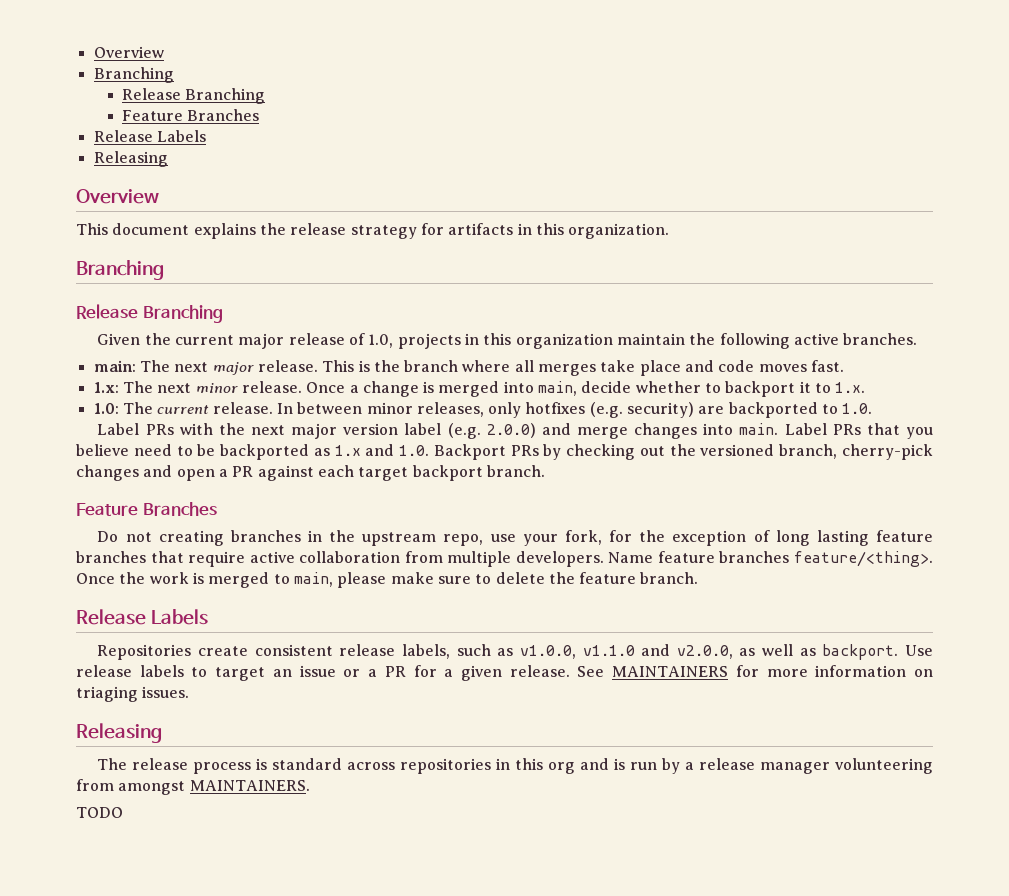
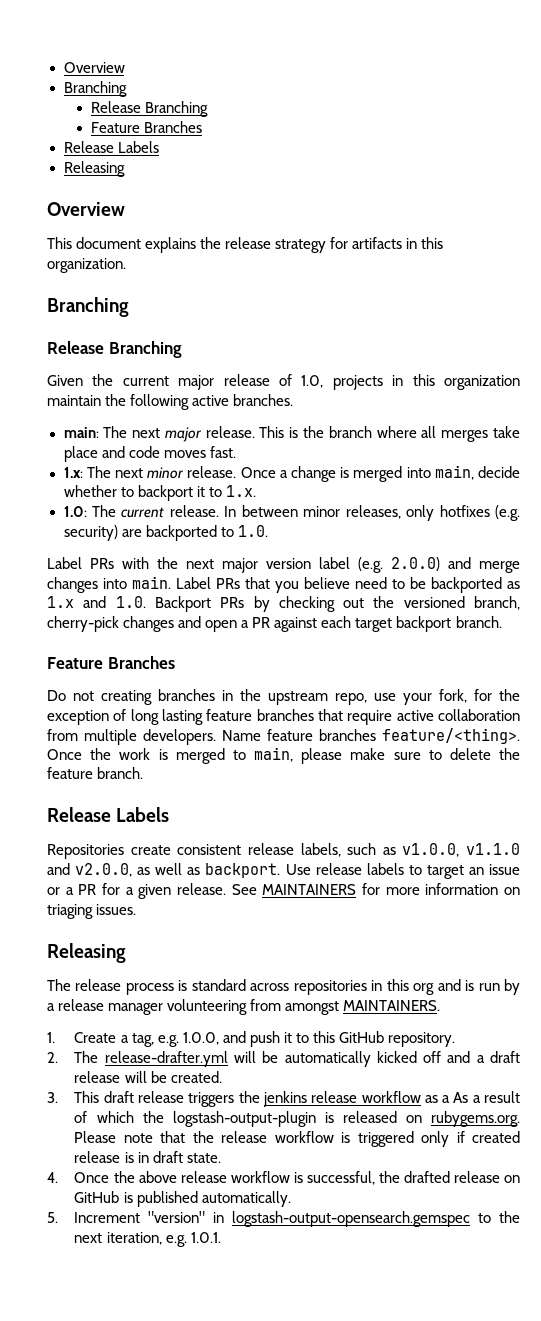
- TODO
+ 1. Create a tag, e.g. 1.0.0, and push it to this GitHub repository.
+ 2. The release-drafter.yml will be automatically kicked off and a draft release will be created.
+ 3. This draft release triggers the jenkins release workflow as a As a result of which the logstash-output-plugin is released on rubygems.org. Please note that the release workflow is triggered only if created release is in draft state.
+ 4. Once the above release workflow is successful, the drafted release on GitHub is published automatically.
+ 5. Increment "version" in logstash-output-opensearch.gemspec to the next iteration, e.g. 1.0.1.

